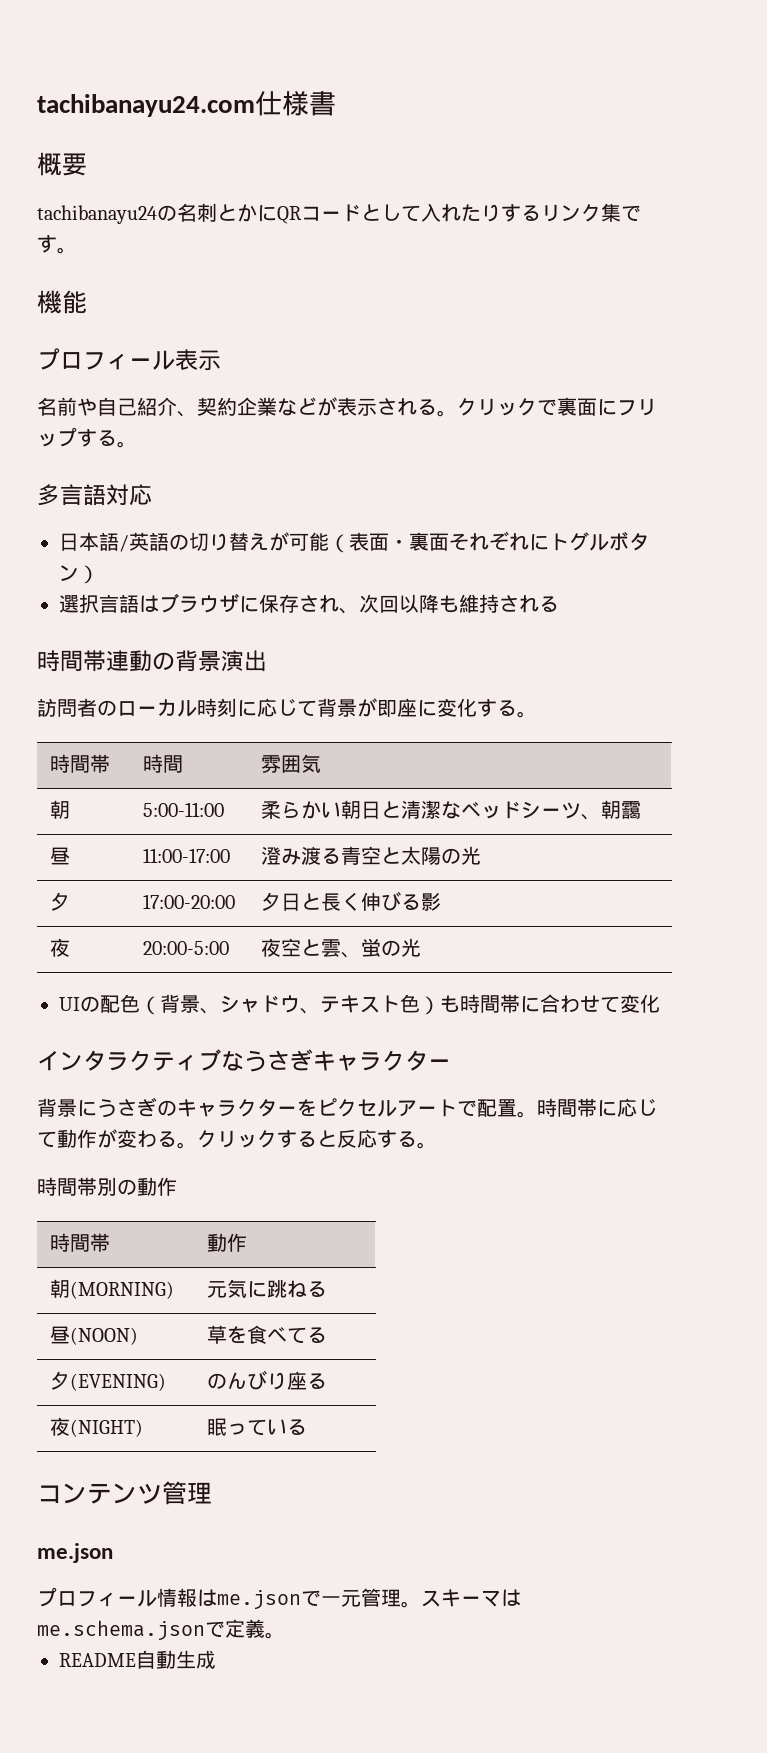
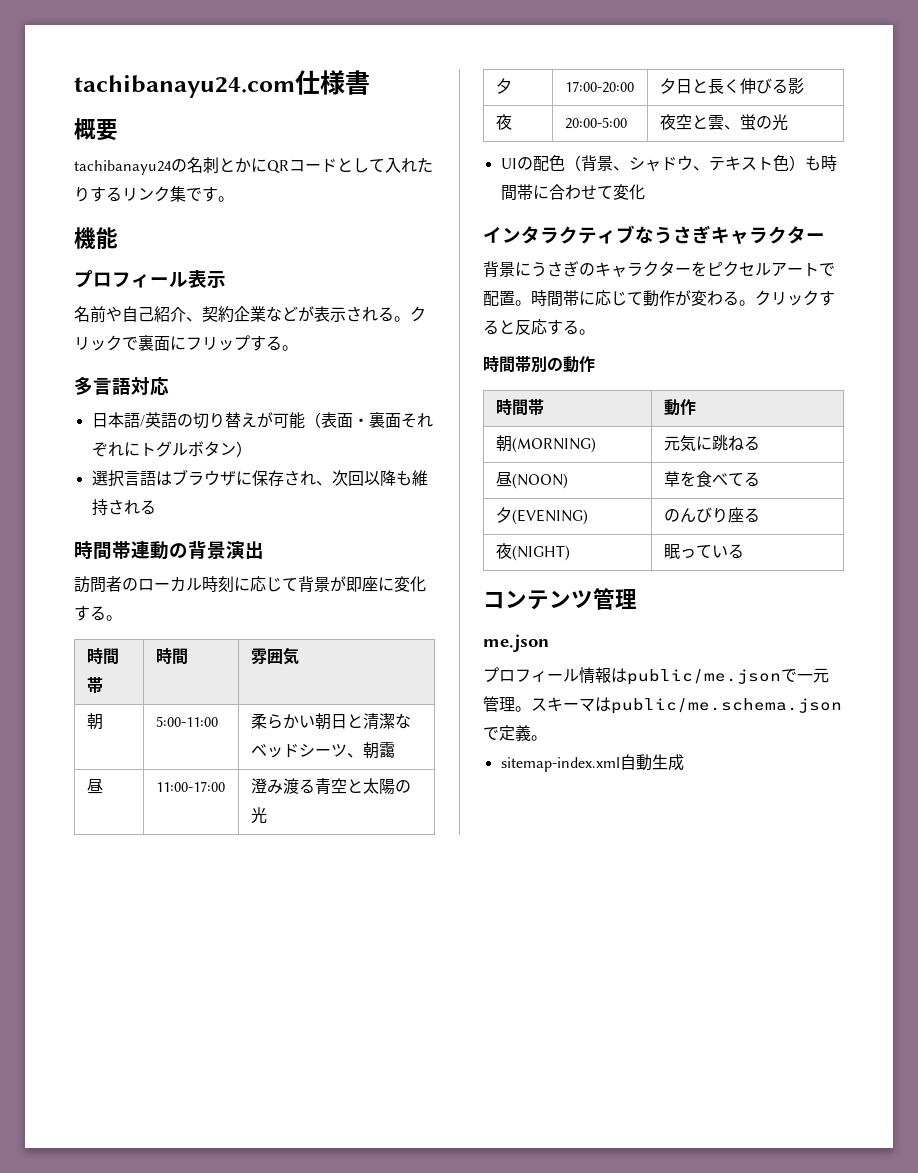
- プロフィール情報はme.jsonで一元管理。
+ プロフィール情報はpublic/me.jsonで一元管理。
- スキーマはme.schema.jsonで定義。
+ スキーマはpublic/me.schema.jsonで定義。
- README自動生成
+ sitemap-index.xml自動生成

